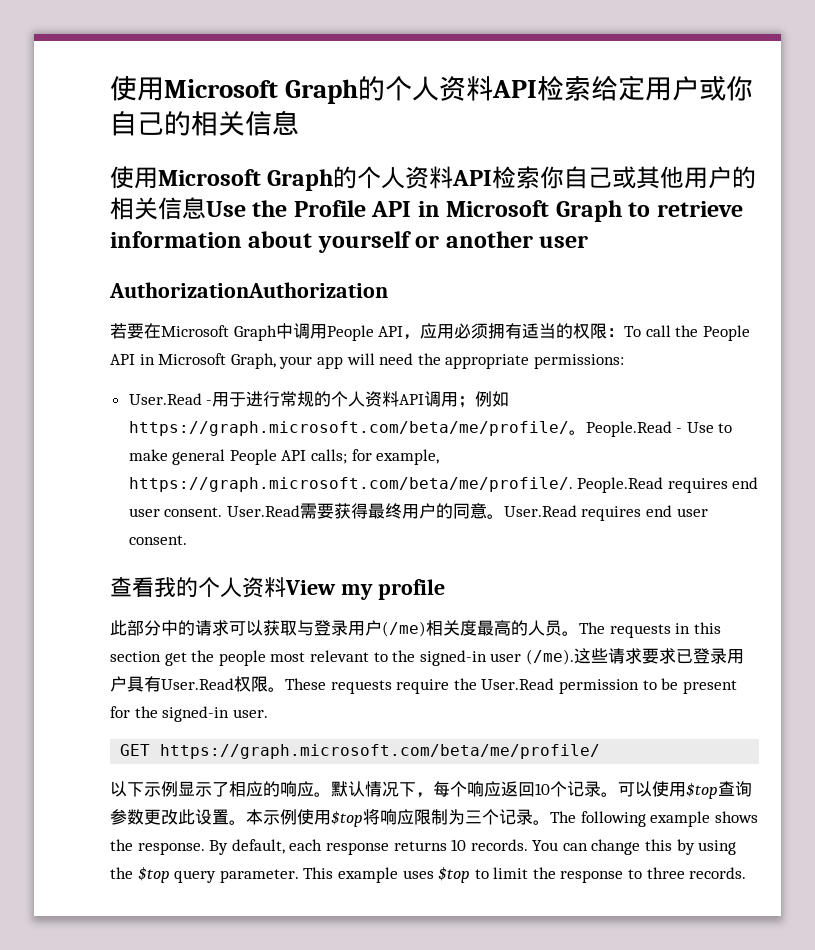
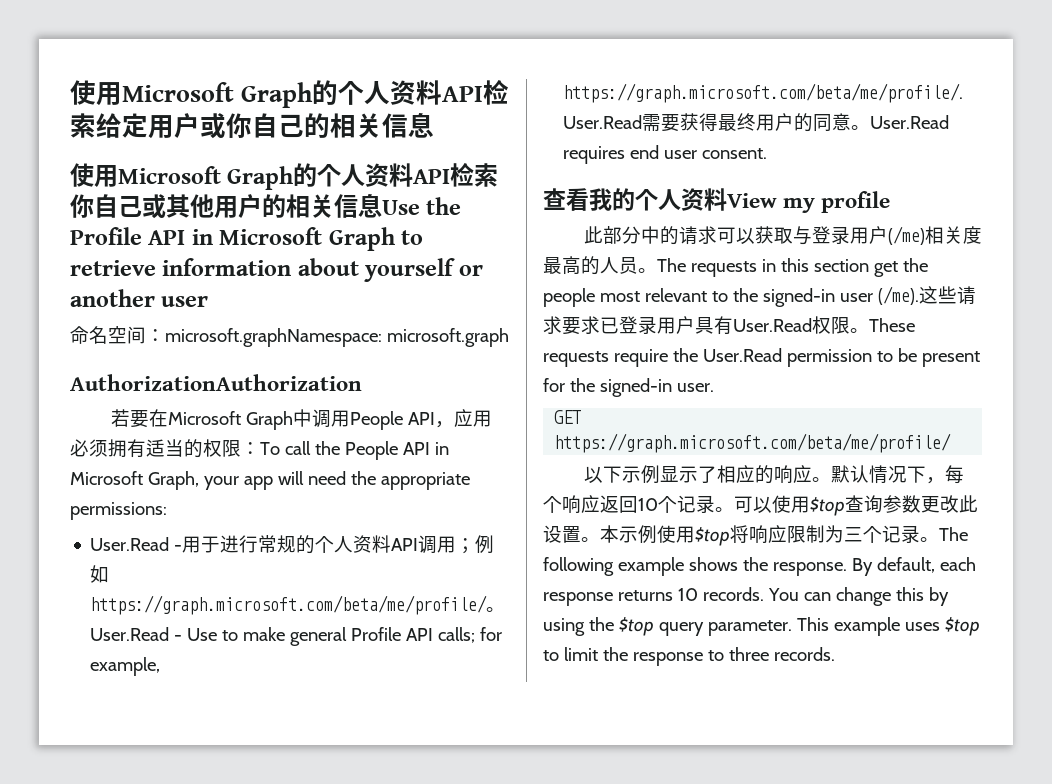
+ 命名空间：microsoft.graphNamespace: microsoft.graph
- People.Read - Use to make general People API calls; for example, https://graph.microsoft.com/beta/me/profile/. People.Read requires end user consent. User.Read需要获得最终用户的同意。
+ User.Read - Use to make general Profile API calls; for example, https://graph.microsoft.com/beta/me/profile/. User.Read需要获得最终用户的同意。

